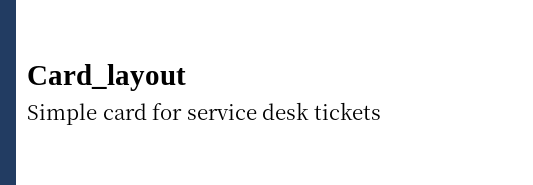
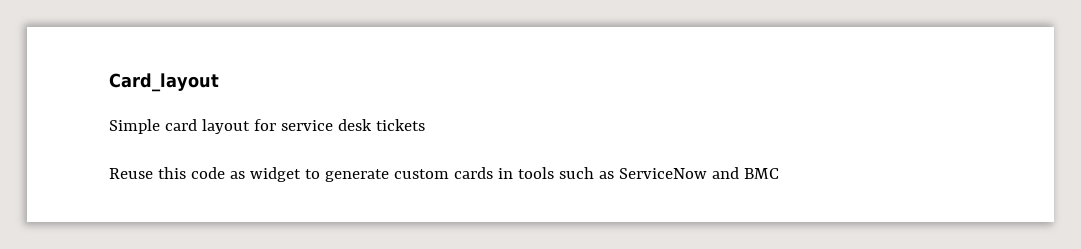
- Simple card for service desk tickets
+ Simple card layout for service desk tickets
+ Reuse this code as widget to generate custom cards in tools such as ServiceNow and BMC

